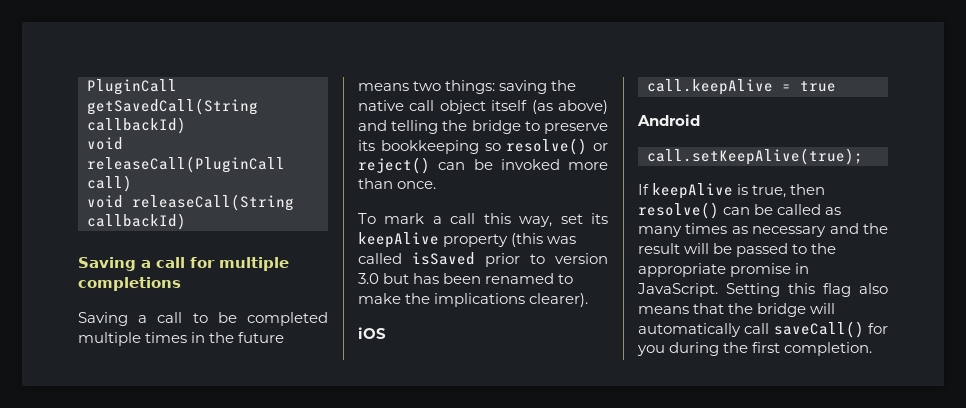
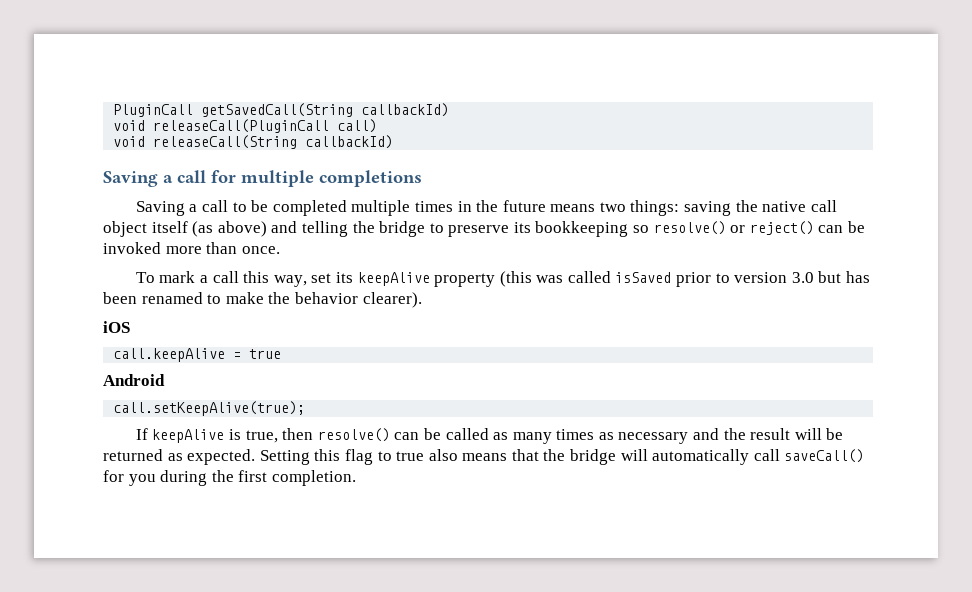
- To mark a call this way, set its keepAlive property (this was called isSaved prior to version 3.0 but has been renamed to make the implications clearer).
+ To mark a call this way, set its keepAlive property (this was called isSaved prior to version 3.0 but has been renamed to make the behavior clearer).
- If keepAlive is true, then resolve() can be called as many times as necessary and the result will be passed to the appropriate promise in JavaScript.
+ If keepAlive is true, then resolve() can be called as many times as necessary and the result will be returned as expected.
- Setting this flag also means that the bridge will automatically call saveCall() for you during the first completion.
+ Setting this flag to true also means that the bridge will automatically call saveCall() for you during the first completion.

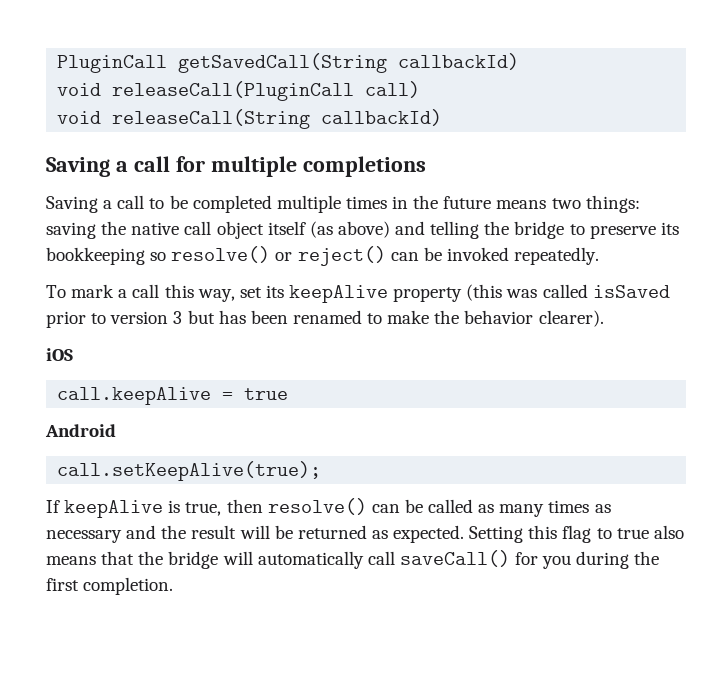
- Saving a call to be completed multiple times in the future means two things: saving the native call object itself (as above) and telling the bridge to preserve its bookkeeping so resolve() or reject() can be invoked more than once.
+ Saving a call to be completed multiple times in the future means two things: saving the native call object itself (as above) and telling the bridge to preserve its bookkeeping so resolve() or reject() can be invoked repeatedly.
- To mark a call this way, set its keepAlive property (this was called isSaved prior to version 3.0 but has been renamed to make the behavior clearer).
+ To mark a call this way, set its keepAlive property (this was called isSaved prior to version 3 but has been renamed to make the behavior clearer).

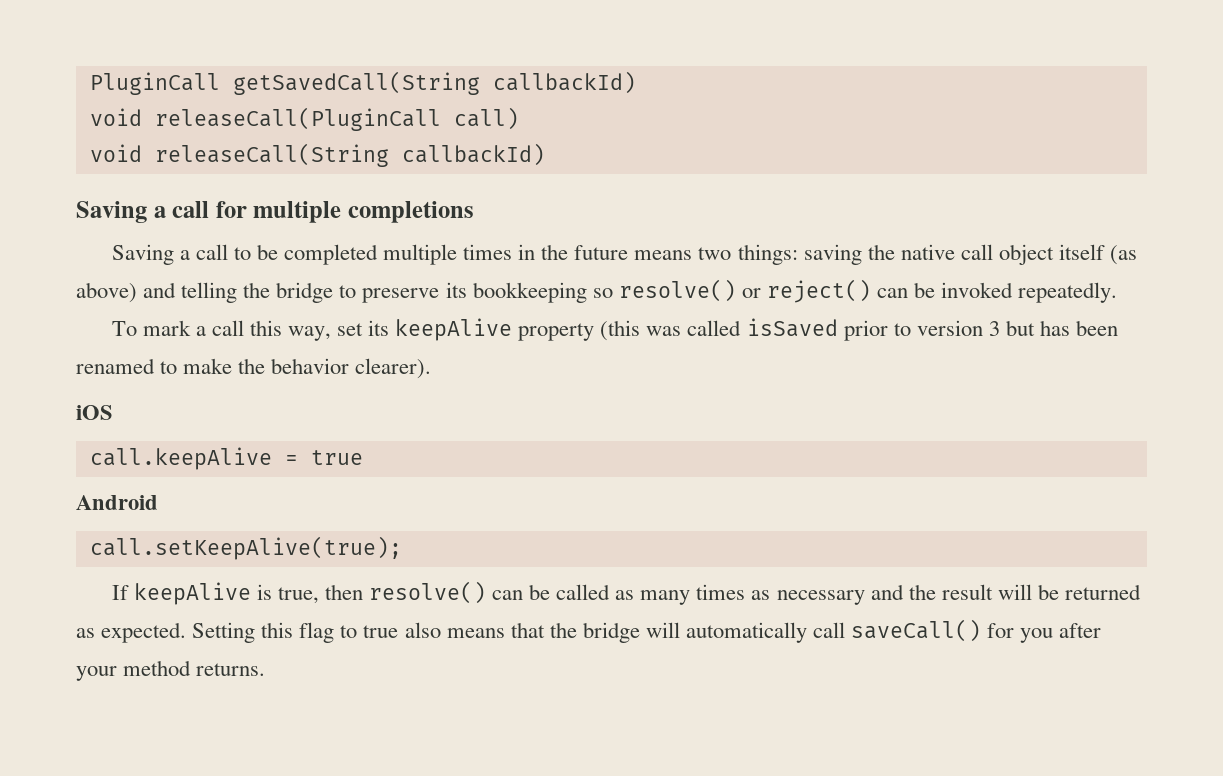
- Setting this flag to true also means that the bridge will automatically call saveCall() for you during the first completion.
+ Setting this flag to true also means that the bridge will automatically call saveCall() for you after your method returns.

